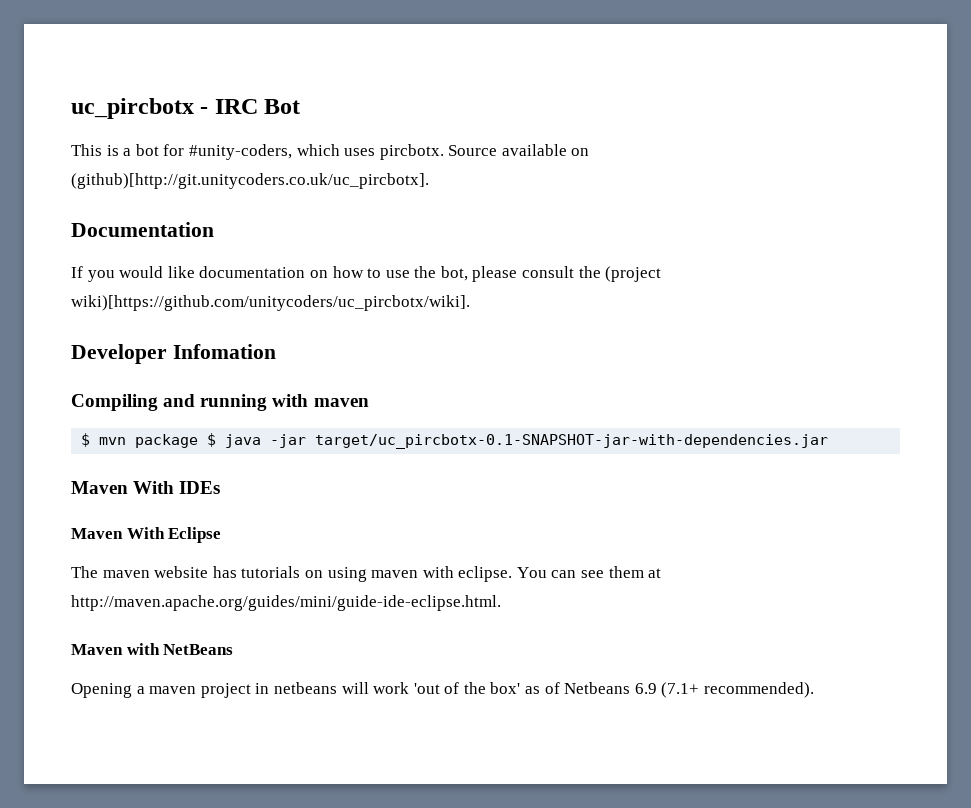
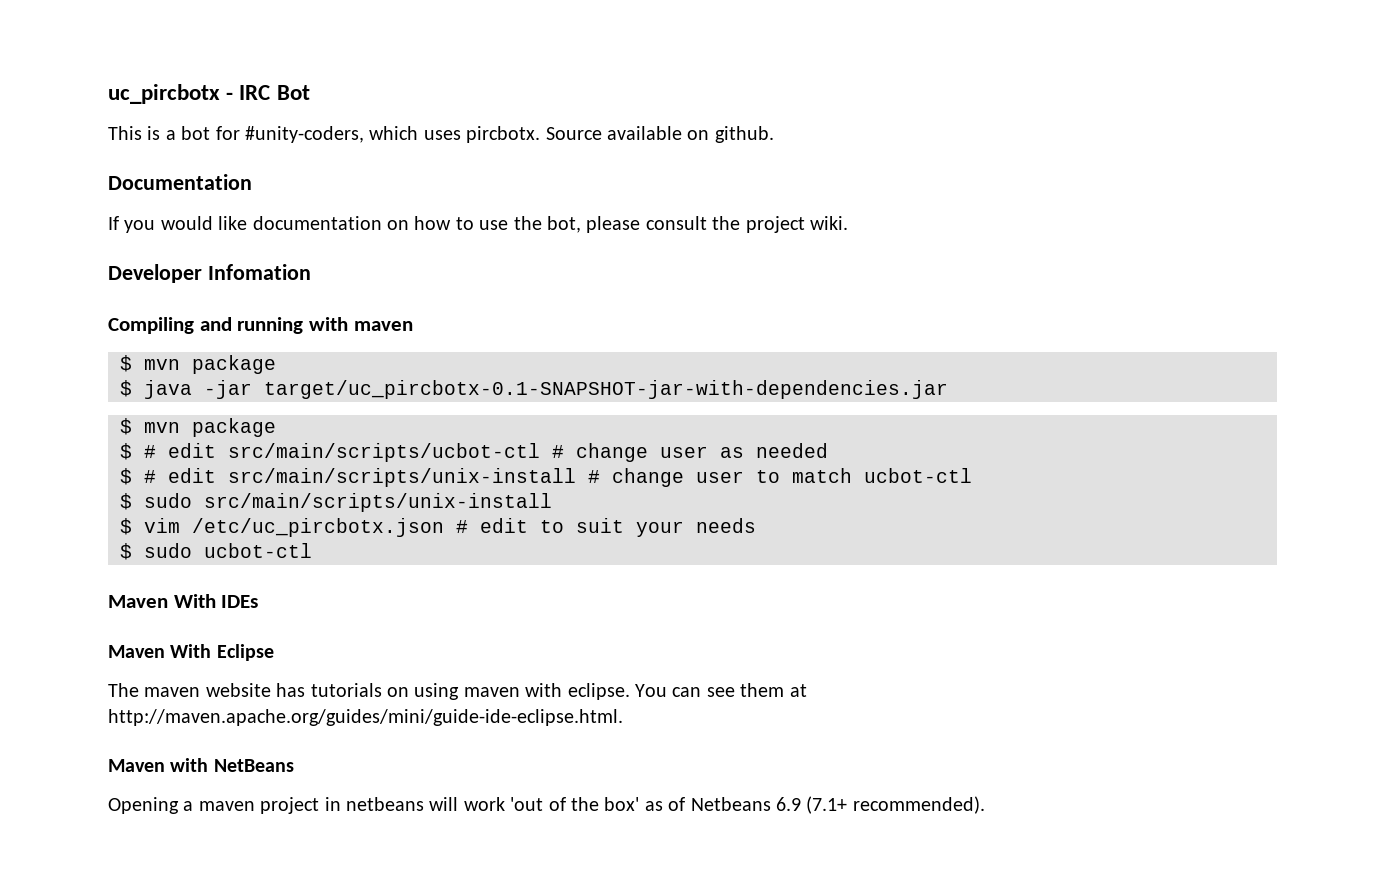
- Source available on (github)[http://git.unitycoders.co.uk/uc_pircbotx].
+ Source available on github.
- If you would like documentation on how to use the bot, please consult the (project wiki)[https://github.com/unitycoders/uc_pircbotx/wiki].
+ If you would like documentation on how to use the bot, please consult the project wiki.
  Compiling and running with maven
- $ mvn package $ java -jar target/uc_pircbotx-0.1-SNAPSHOT-jar-with-dependencies.jar
+ $ mvn package
+ $ java -jar target/uc_pircbotx-0.1-SNAPSHOT-jar-with-dependencies.jar
+ $ mvn package
+ $ # edit src/main/scripts/ucbot-ctl # change user as needed
+ $ # edit src/main/scripts/unix-install # change user to match ucbot-ctl
+ $ sudo src/main/scripts/unix-install
+ $ vim /etc/uc_pircbotx.json # edit to suit your needs
+ $ sudo ucbot-ctl

